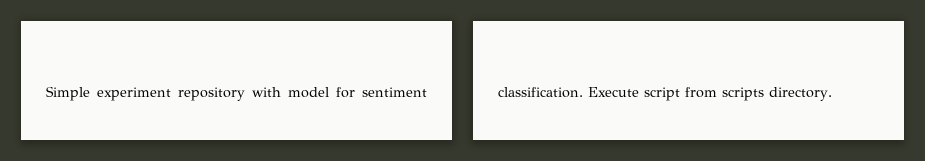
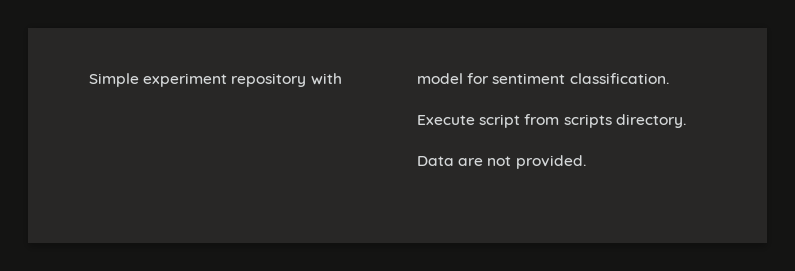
- Simple experiment repository with model for sentiment classification. Execute script from scripts directory.
+ Simple experiment repository with model for sentiment classification.
+ Execute script from scripts directory.
+ Data are not provided.

